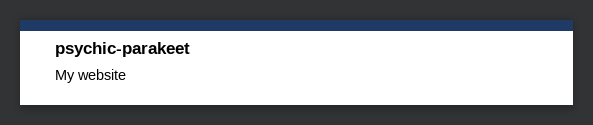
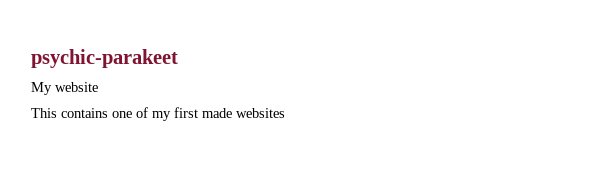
+ This contains one of my first made websites

